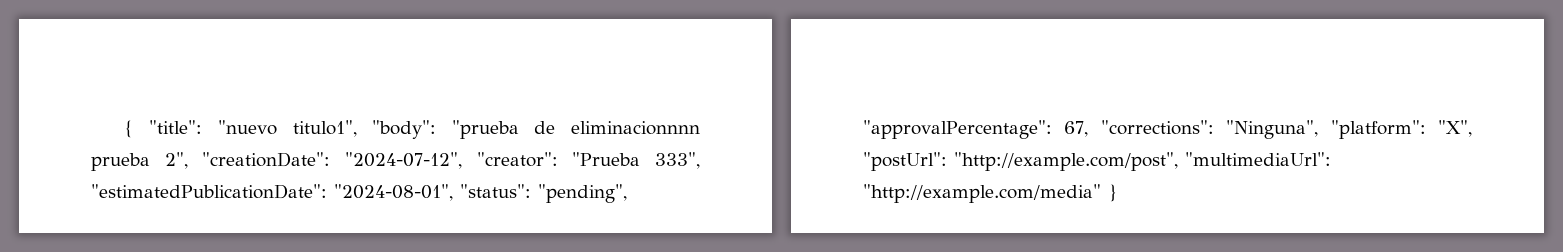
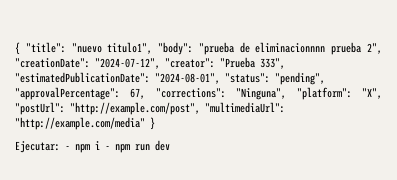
+ Ejecutar: - npm i - npm run dev

